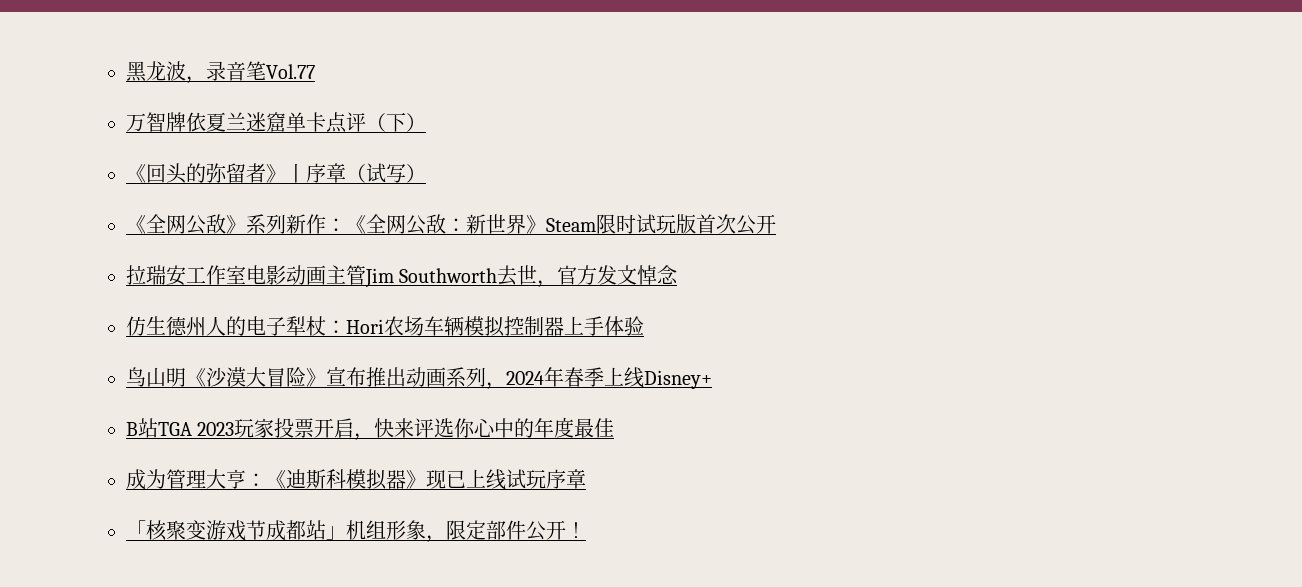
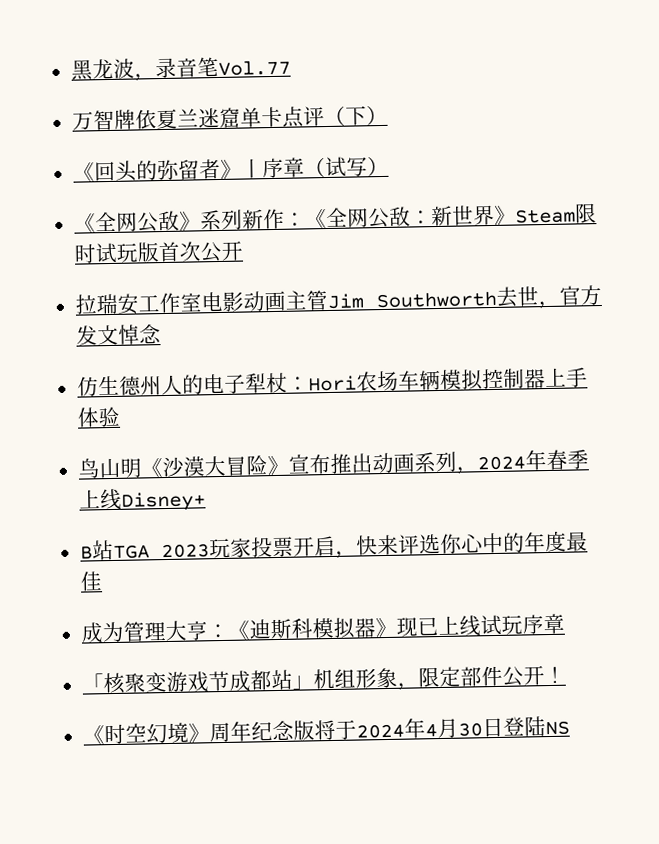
+ 《时空幻境》周年纪念版将于2024年4月30日登陆NS

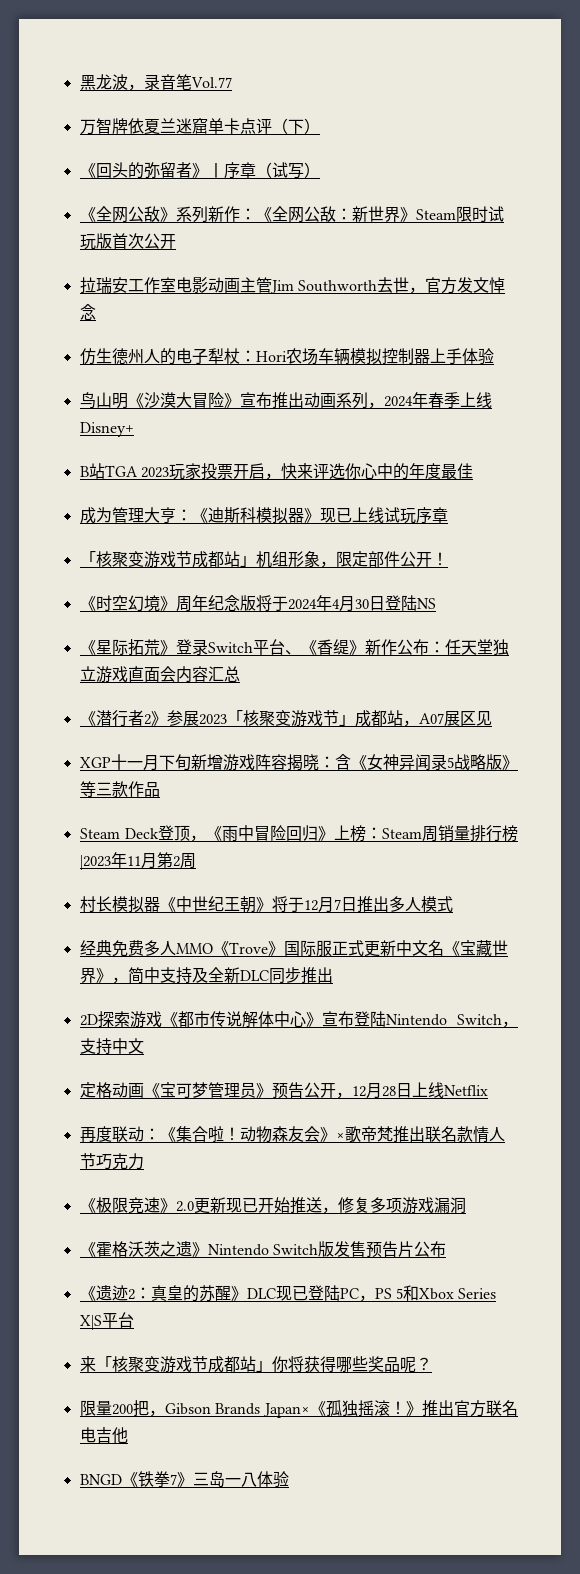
+ 《星际拓荒》登录Switch平台、《香缇》新作公布：任天堂独立游戏直面会内容汇总
+ 《潜行者2》参展2023「核聚变游戏节」成都站，A07展区见
+ XGP十一月下旬新增游戏阵容揭晓：含《女神异闻录5战略版》等三款作品
+ Steam Deck登顶，《雨中冒险回归》上榜：Steam周销量排行榜|2023年11月第2周
+ 村长模拟器《中世纪王朝》将于12月7日推出多人模式
+ 经典免费多人MMO《Trove》国际服正式更新中文名《宝藏世界》，简中支持及全新DLC同步推出
+ 2D探索游戏《都市传说解体中心》宣布登陆Nintendo Switch，支持中文
+ 定格动画《宝可梦管理员》预告公开，12月28日上线Netflix
+ 再度联动：《集合啦！动物森友会》×歌帝梵推出联名款情人节巧克力
+ 《极限竞速》2.0更新现已开始推送，修复多项游戏漏洞
+ 《霍格沃茨之遗》Nintendo Switch版发售预告片公布
+ 《遗迹2：真皇的苏醒》DLC现已登陆PC，PS 5和Xbox Series X|S平台
+ 来「核聚变游戏节成都站」你将获得哪些奖品呢？
+ 限量200把，Gibson Brands Japan×《孤独摇滚！》推出官方联名电吉他
+ BNGD《铁拳7》三岛一八体验

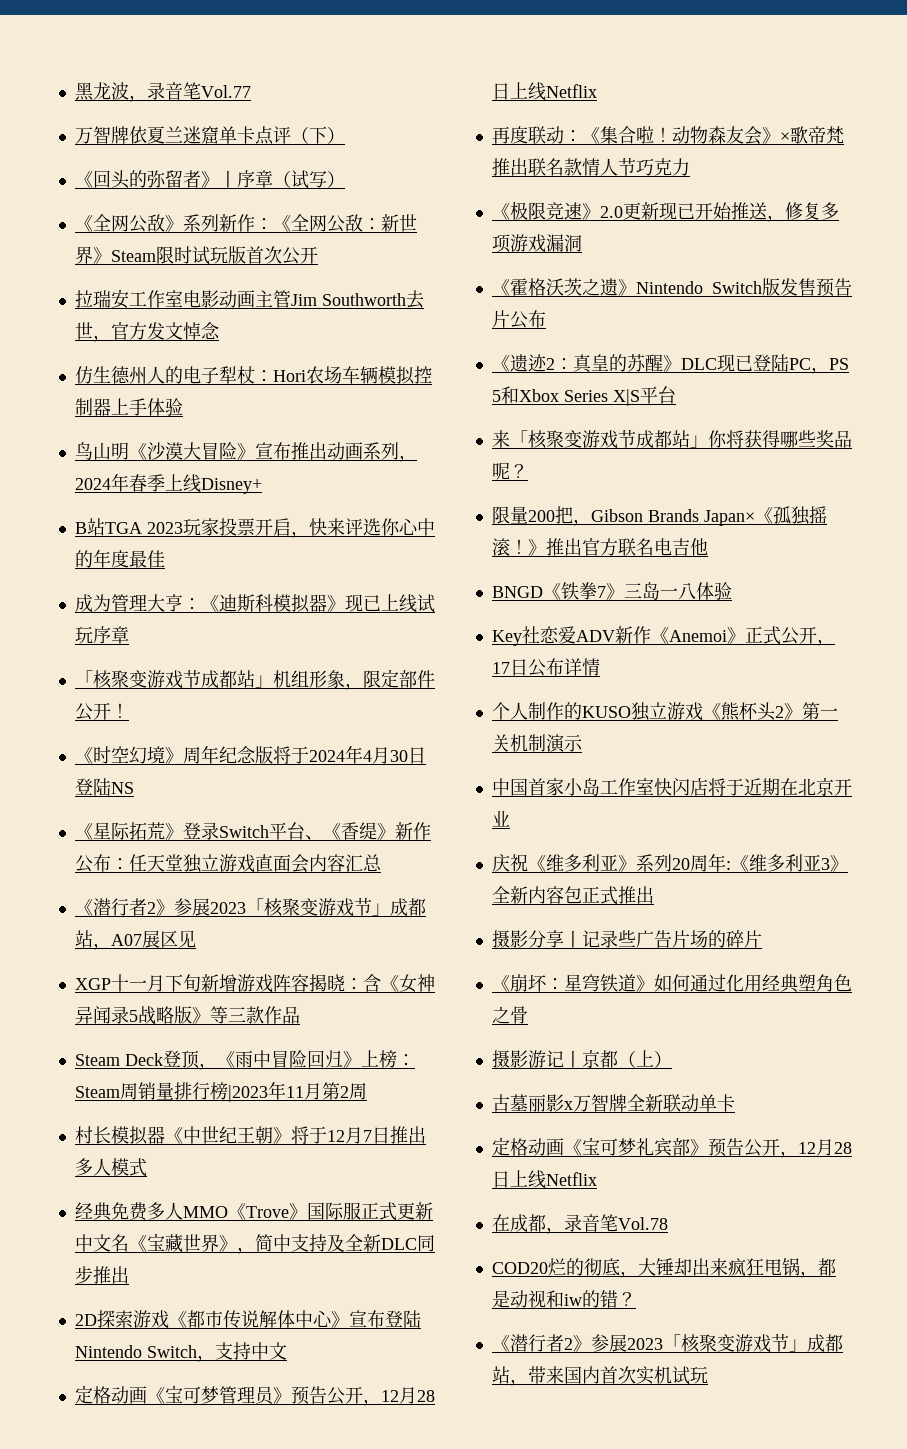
+ Key社恋爱ADV新作《Anemoi》正式公开，17日公布详情
+ 个人制作的KUSO独立游戏《熊杯头2》第一关机制演示
+ 中国首家小岛工作室快闪店将于近期在北京开业
+ 庆祝《维多利亚》系列20周年:《维多利亚3》全新内容包正式推出
+ 摄影分享丨记录些广告片场的碎片
+ 《崩坏：星穹铁道》如何通过化用经典塑角色之骨
+ 摄影游记丨京都（上）
+ 古墓丽影x万智牌全新联动单卡
+ 定格动画《宝可梦礼宾部》预告公开，12月28日上线Netflix
+ 在成都，录音笔Vol.78
+ COD20烂的彻底，大锤却出来疯狂甩锅，都是动视和iw的错？
+ 《潜行者2》参展2023「核聚变游戏节」成都站，带来国内首次实机试玩

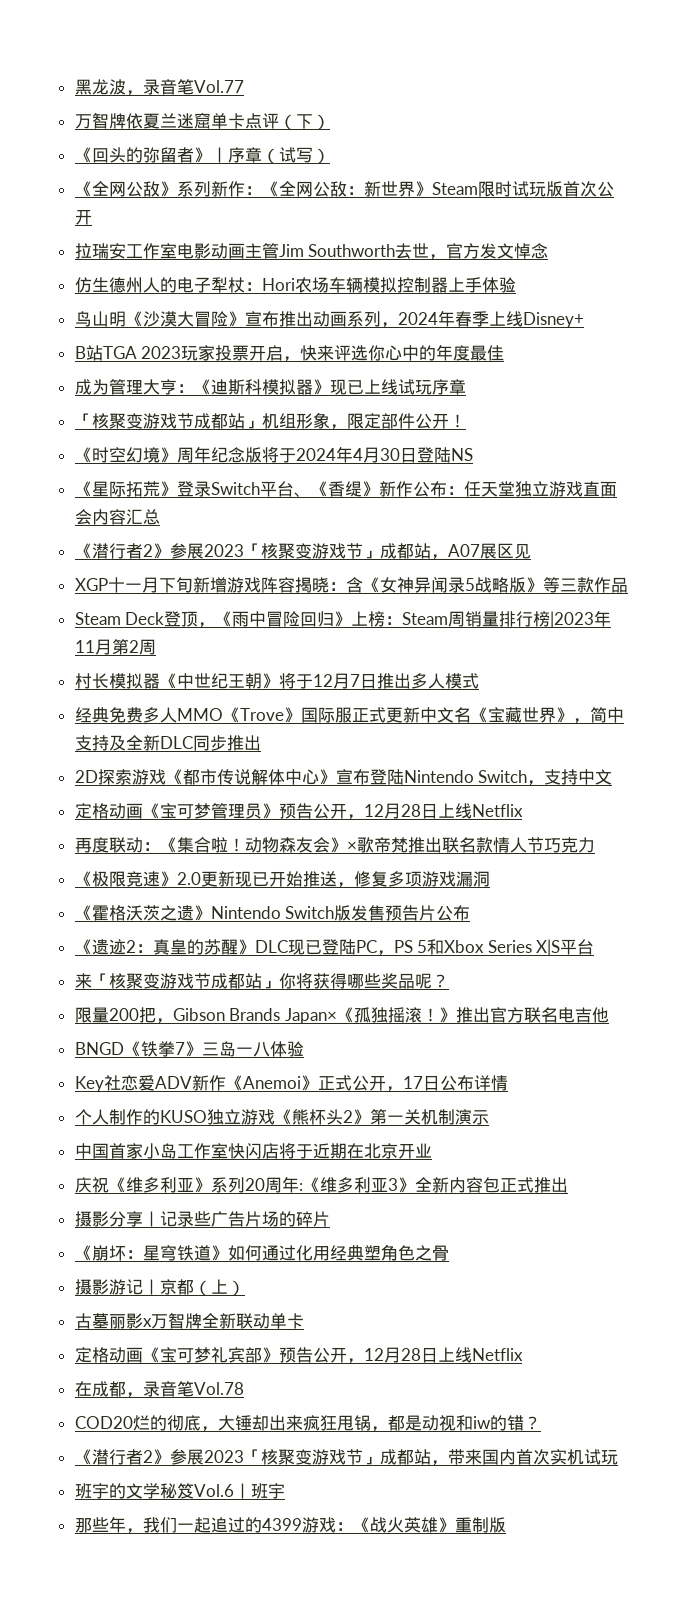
+ 班宇的文学秘笈Vol.6丨班宇
+ 那些年，我们一起追过的4399游戏：《战火英雄》重制版

